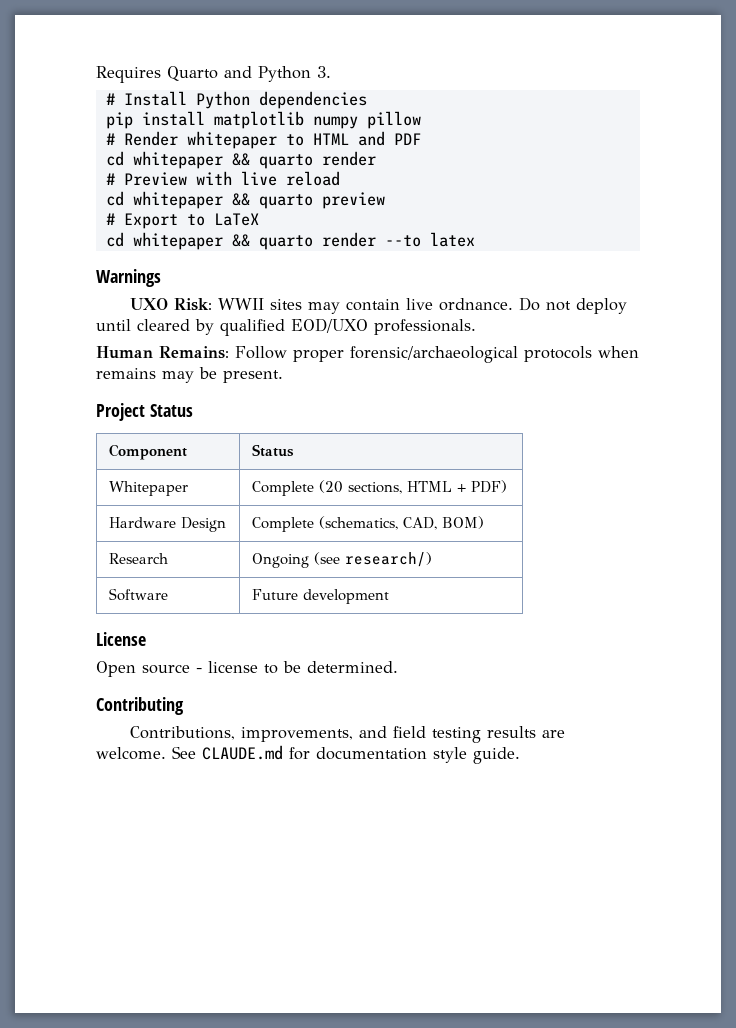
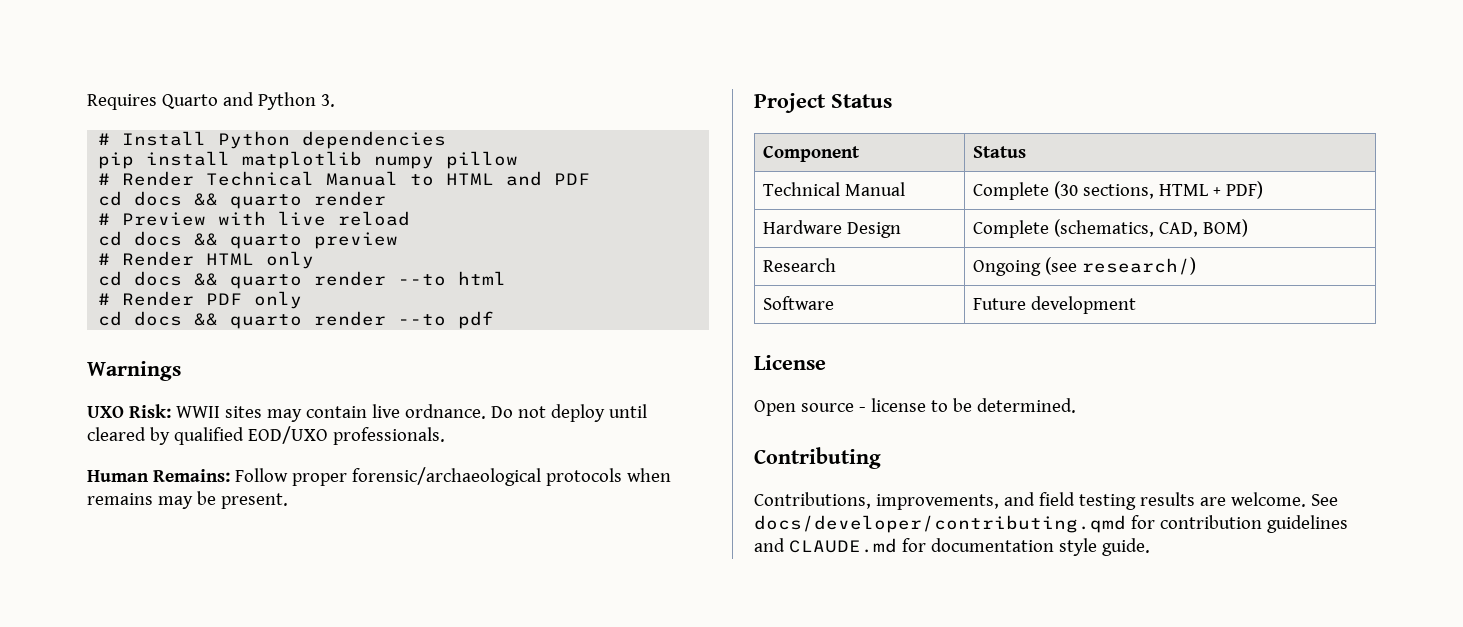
- # Render whitepaper to HTML and PDF
- cd whitepaper && quarto render
+ # Render Technical Manual to HTML and PDF
+ cd docs && quarto render
- cd whitepaper && quarto preview
+ cd docs && quarto preview
- # Export to LaTeX
- cd whitepaper && quarto render --to latex
+ # Render HTML only
+ cd docs && quarto render --to html
+ # Render PDF only
+ cd docs && quarto render --to pdf
- Whitepaper | Complete (20 sections, HTML + PDF)
+ Technical Manual | Complete (30 sections, HTML + PDF)
- See CLAUDE.md for documentation style guide.
+ See docs/developer/contributing.qmd for contribution guidelines and CLAUDE.md for documentation style guide.

